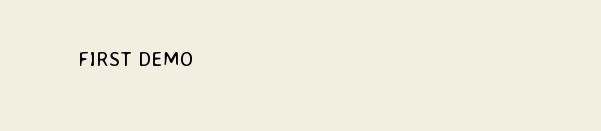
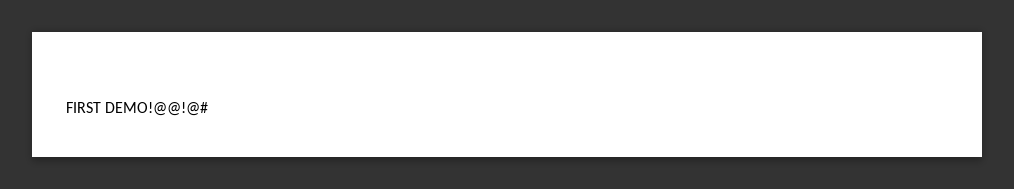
- FIRST DEMO
+ FIRST DEMO!@@!@#

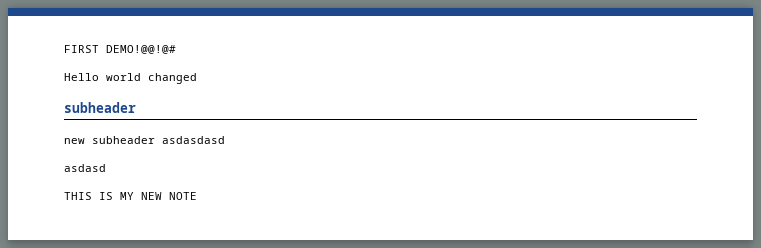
+ Hello world changed
+ subheader
+ new subheader asdasdasd
+ asdasd
+ THIS IS MY NEW NOTE

